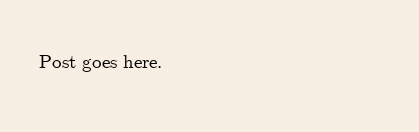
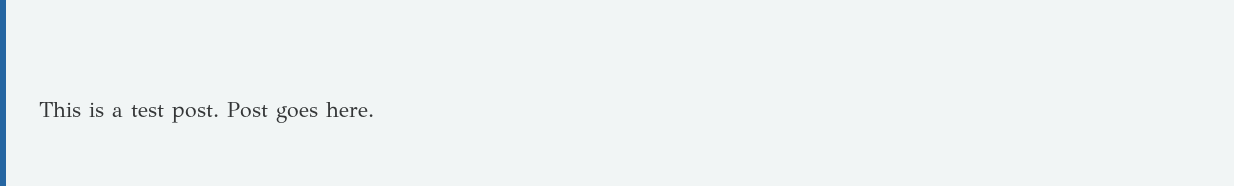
+ This is a test post.

